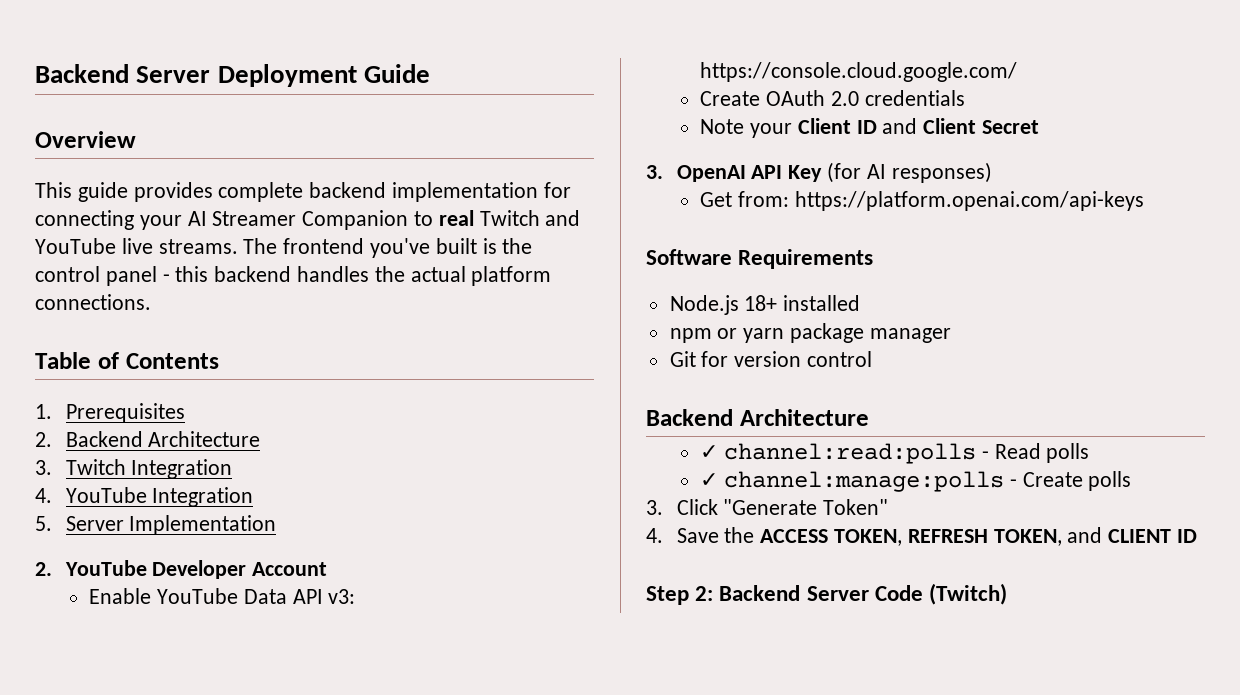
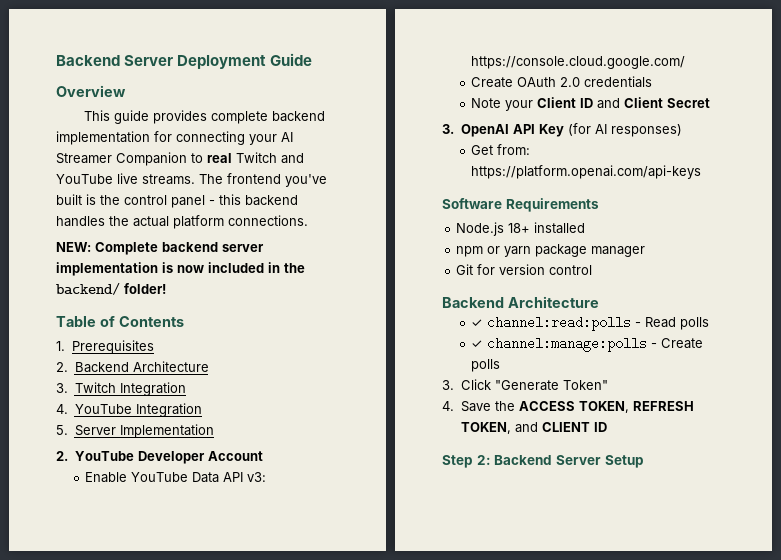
+ NEW: Complete backend server implementation is now included in the backend/ folder!
- Step 2: Backend Server Code (Twitch)
+ Step 2: Backend Server Setup

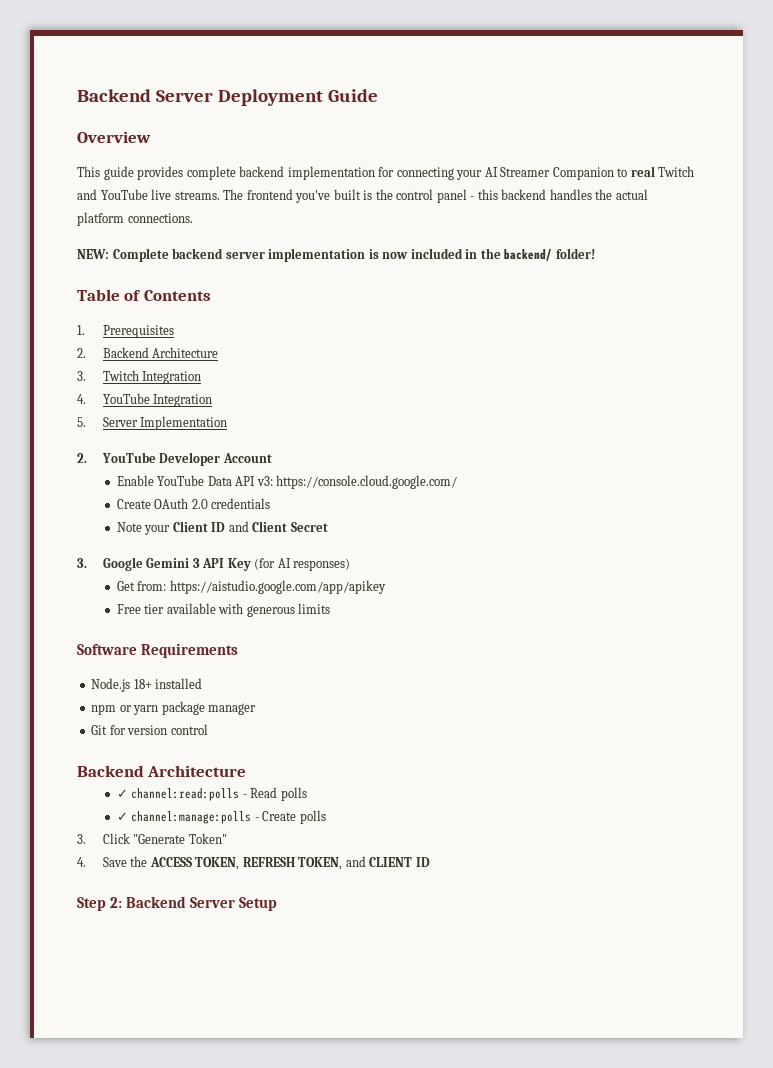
- 3. OpenAI API Key (for AI responses)
+ 3. Google Gemini 3 API Key (for AI responses)
- Get from: https://platform.openai.com/api-keys
+ Get from: https://aistudio.google.com/app/apikey
+ Free tier available with generous limits

